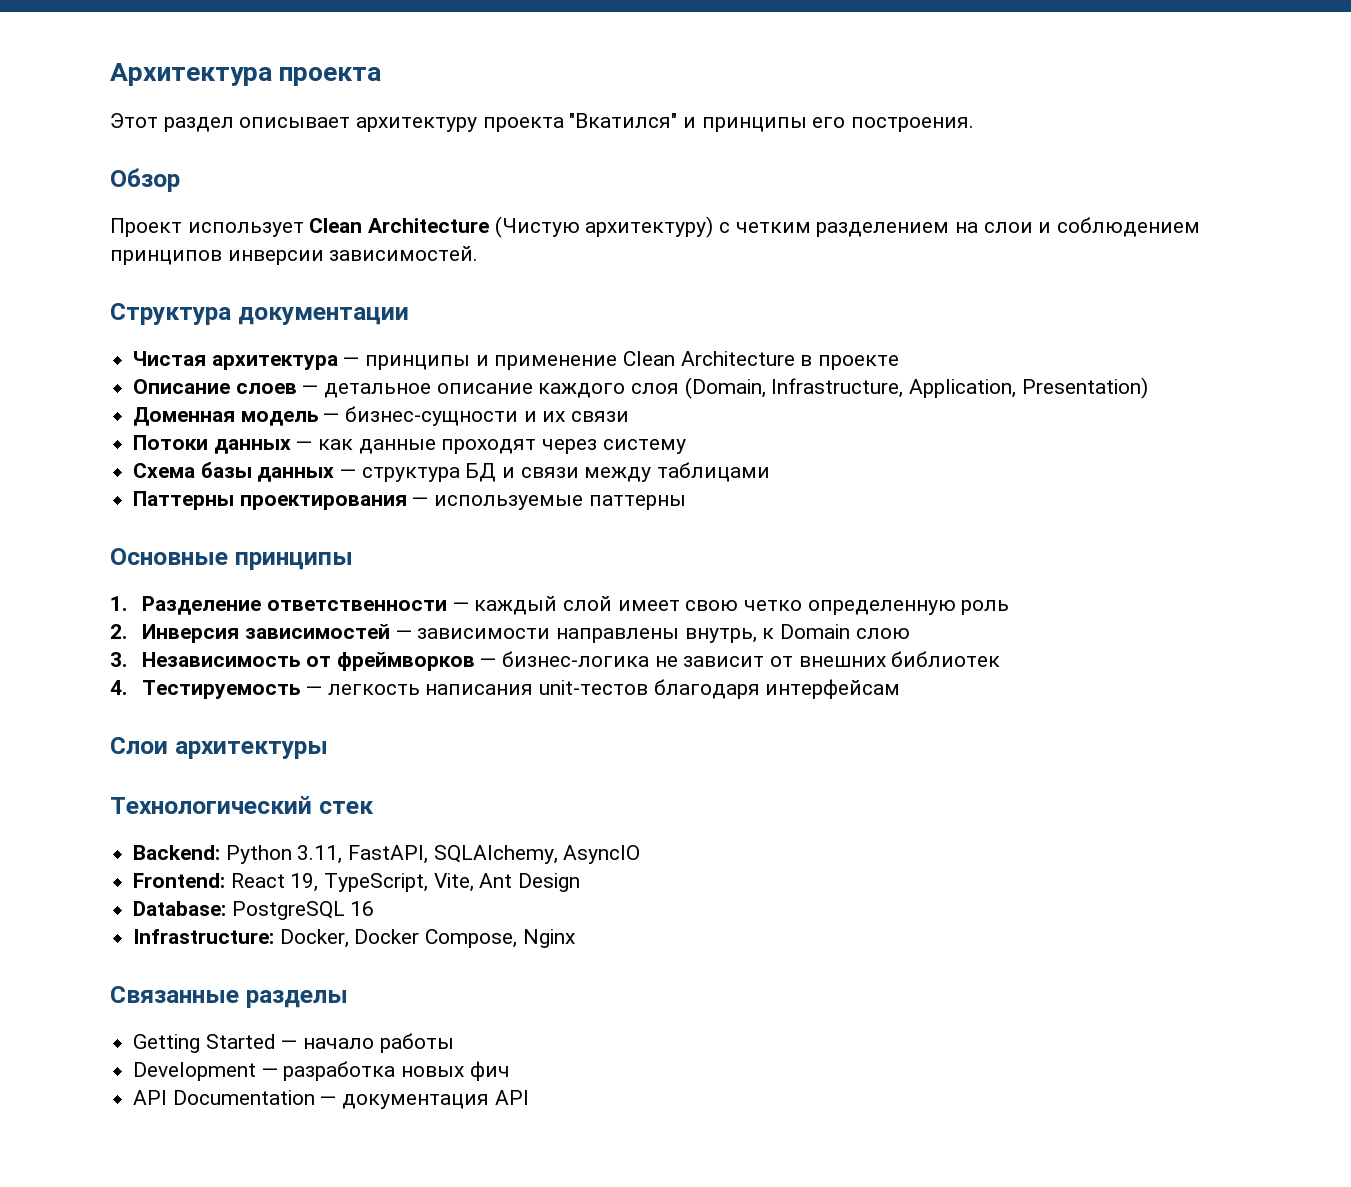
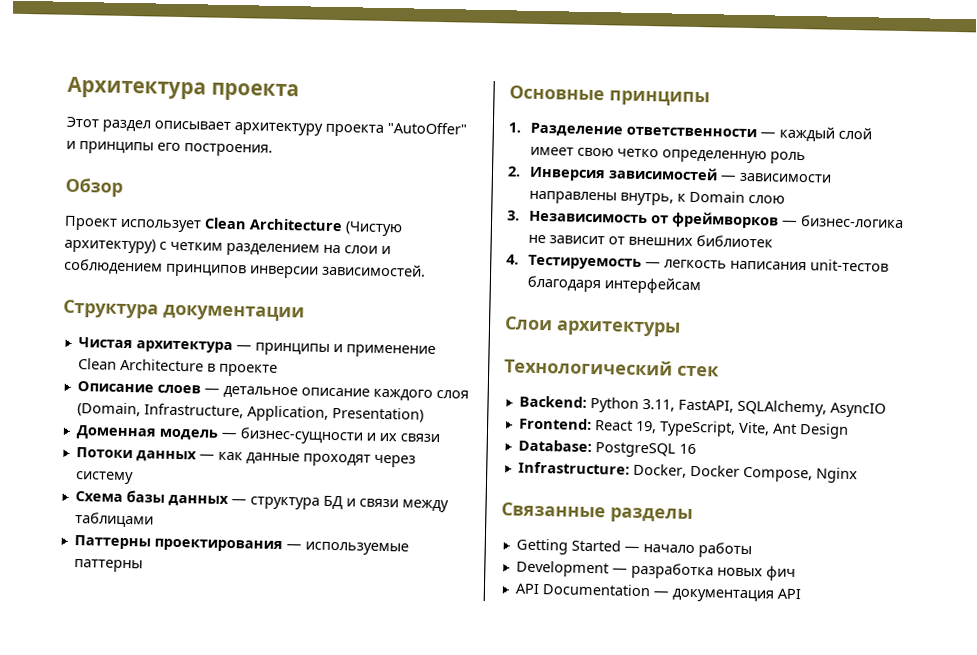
- Этот раздел описывает архитектуру проекта "Вкатился" и принципы его построения.
+ Этот раздел описывает архитектуру проекта "AutoOffer" и принципы его построения.

